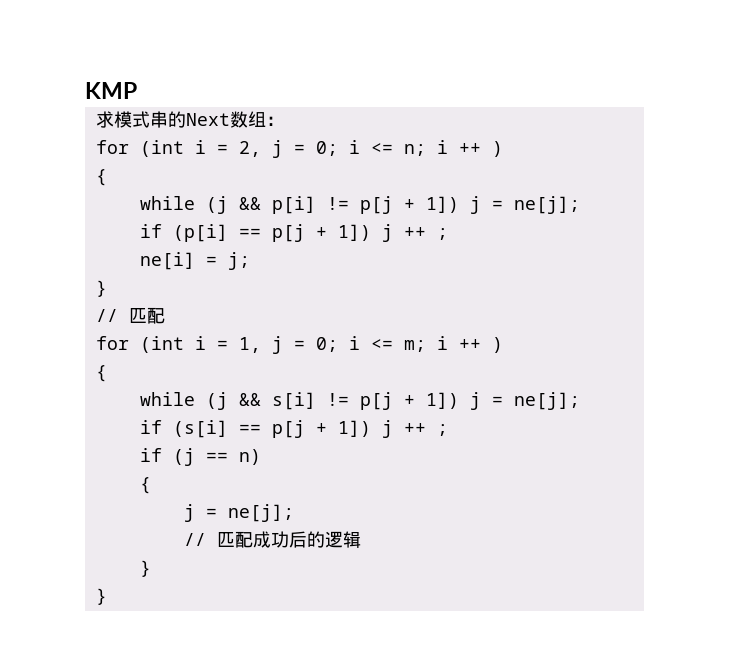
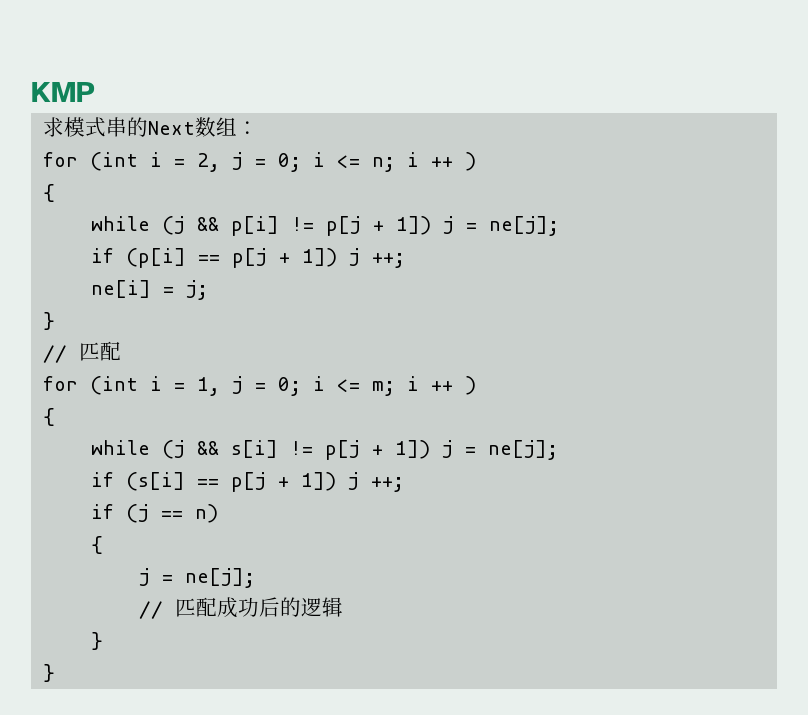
- if (p[i] == p[j + 1]) j ++ ;
+ if (p[i] == p[j + 1]) j ++;
- if (s[i] == p[j + 1]) j ++ ;
+ if (s[i] == p[j + 1]) j ++;

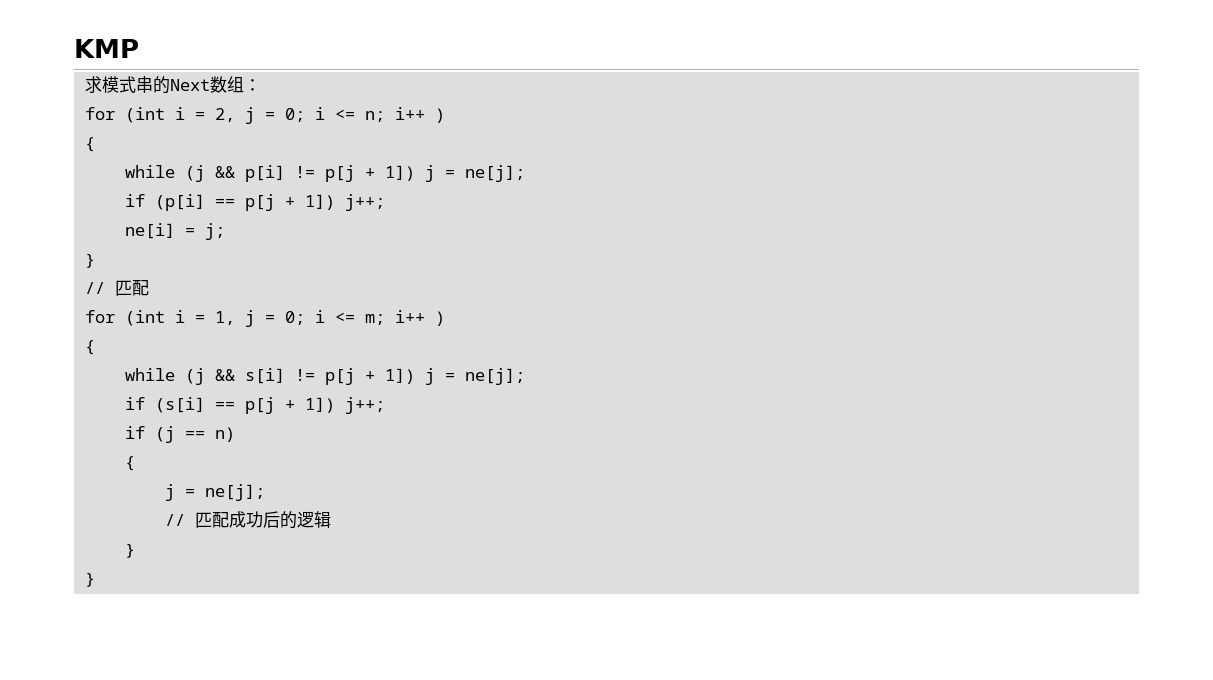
- for (int i = 2, j = 0; i <= n; i ++ )
+ for (int i = 2, j = 0; i <= n; i++ )
- if (p[i] == p[j + 1]) j ++;
+ if (p[i] == p[j + 1]) j++;
- for (int i = 1, j = 0; i <= m; i ++ )
+ for (int i = 1, j = 0; i <= m; i++ )
- if (s[i] == p[j + 1]) j ++;
+ if (s[i] == p[j + 1]) j++;

